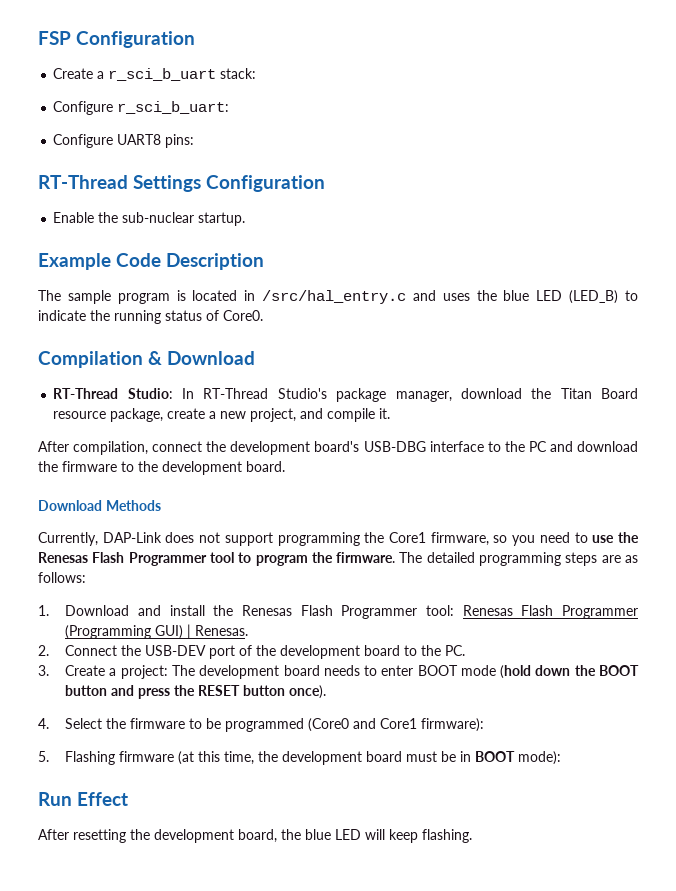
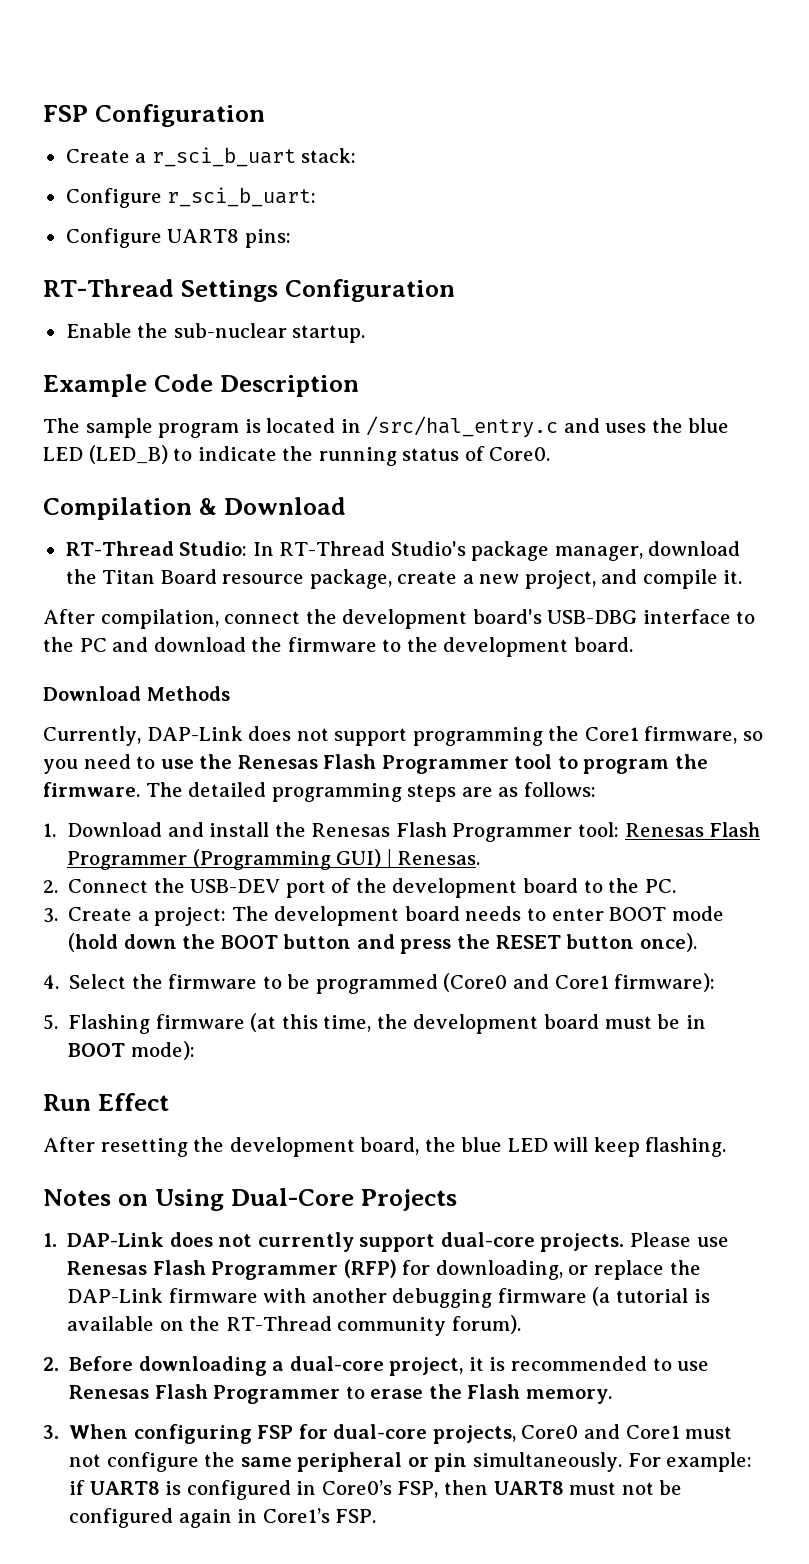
+ Notes on Using Dual-Core Projects
+ 1. DAP-Link does not currently support dual-core projects. Please use Renesas Flash Programmer (RFP) for downloading, or replace the DAP-Link firmware with another debugging firmware (a tutorial is available on the RT-Thread community forum).
+ 2. Before downloading a dual-core project, it is recommended to use Renesas Flash Programmer to erase the Flash memory.
+ 3. When configuring FSP for dual-core projects, Core0 and Core1 must not configure the same peripheral or pin simultaneously. For example: if UART8 is configured in Core0’s FSP, then UART8 must not be configured again in Core1’s FSP.

